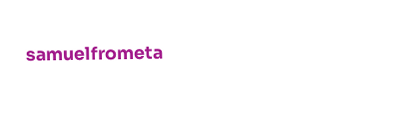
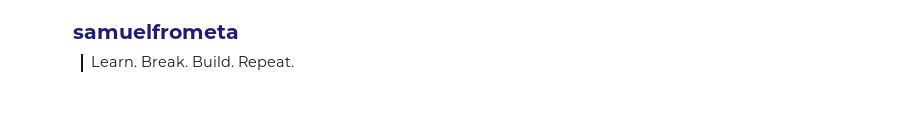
+ Learn. Break. Build. Repeat.

